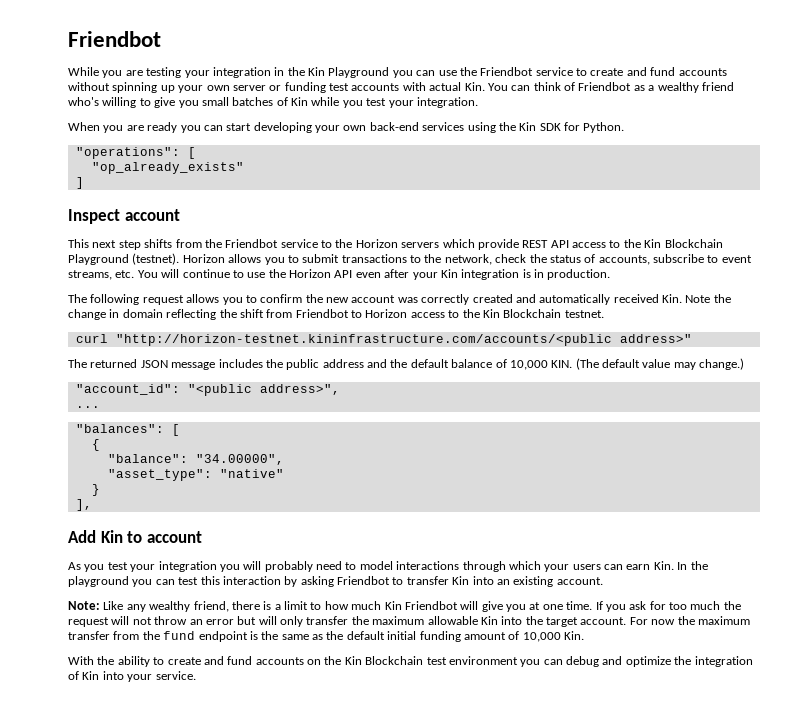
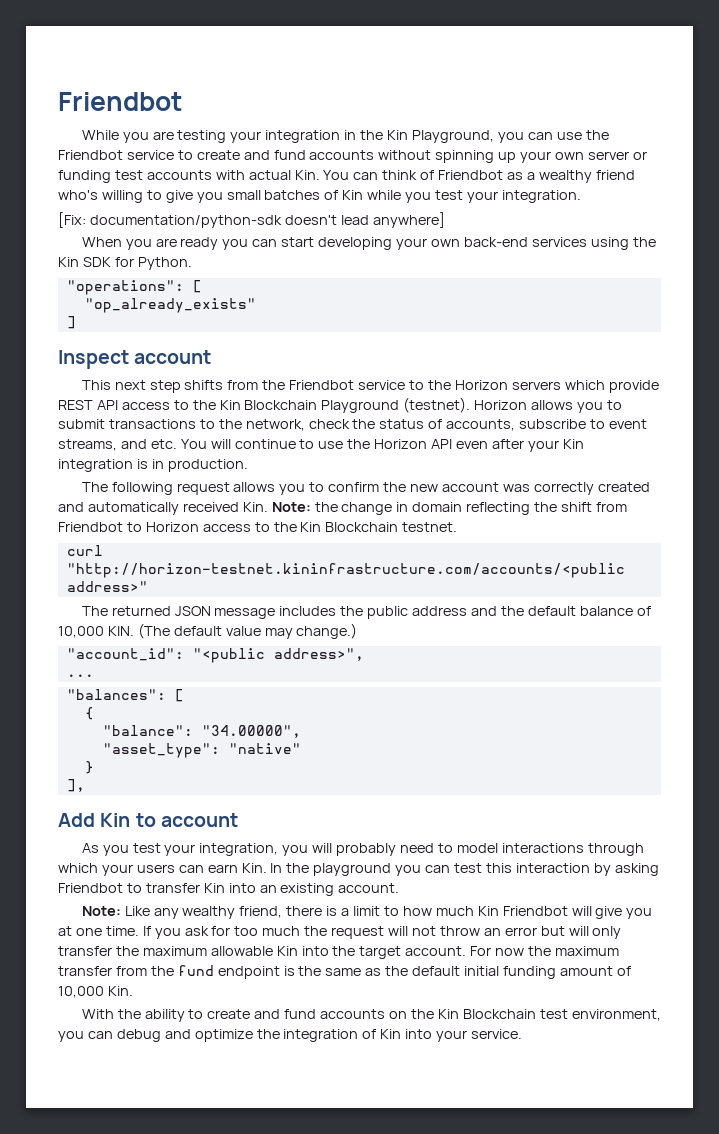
- While you are testing your integration in the Kin Playground you can use the Friendbot service to create and fund accounts without spinning up your own server or funding test accounts with actual Kin. You can think of Friendbot as a wealthy friend who's willing to give you small batches of Kin while you test your integration.
+ While you are testing your integration in the Kin Playground, you can use the Friendbot service to create and fund accounts without spinning up your own server or funding test accounts with actual Kin. You can think of Friendbot as a wealthy friend who's willing to give you small batches of Kin while you test your integration.
+ [Fix: documentation/python-sdk doesn't lead anywhere]
- Horizon allows you to submit transactions to the network, check the status of accounts, subscribe to event streams, etc. You will continue to use the Horizon API even after your Kin integration is in production.
+ Horizon allows you to submit transactions to the network, check the status of accounts, subscribe to event streams, and etc. You will continue to use the Horizon API even after your Kin integration is in production.
- The following request allows you to confirm the new account was correctly created and automatically received Kin. Note the change in domain reflecting the shift from Friendbot to Horizon access to the Kin Blockchain testnet.
+ The following request allows you to confirm the new account was correctly created and automatically received Kin. Note: the change in domain reflecting the shift from Friendbot to Horizon access to the Kin Blockchain testnet.
- As you test your integration you will probably need to model interactions through which your users can earn Kin. In the playground you can test this interaction by asking Friendbot to transfer Kin into an existing account.
+ As you test your integration, you will probably need to model interactions through which your users can earn Kin. In the playground you can test this interaction by asking Friendbot to transfer Kin into an existing account.
- With the ability to create and fund accounts on the Kin Blockchain test environment you can debug and optimize the integration of Kin into your service.
+ With the ability to create and fund accounts on the Kin Blockchain test environment, you can debug and optimize the integration of Kin into your service.

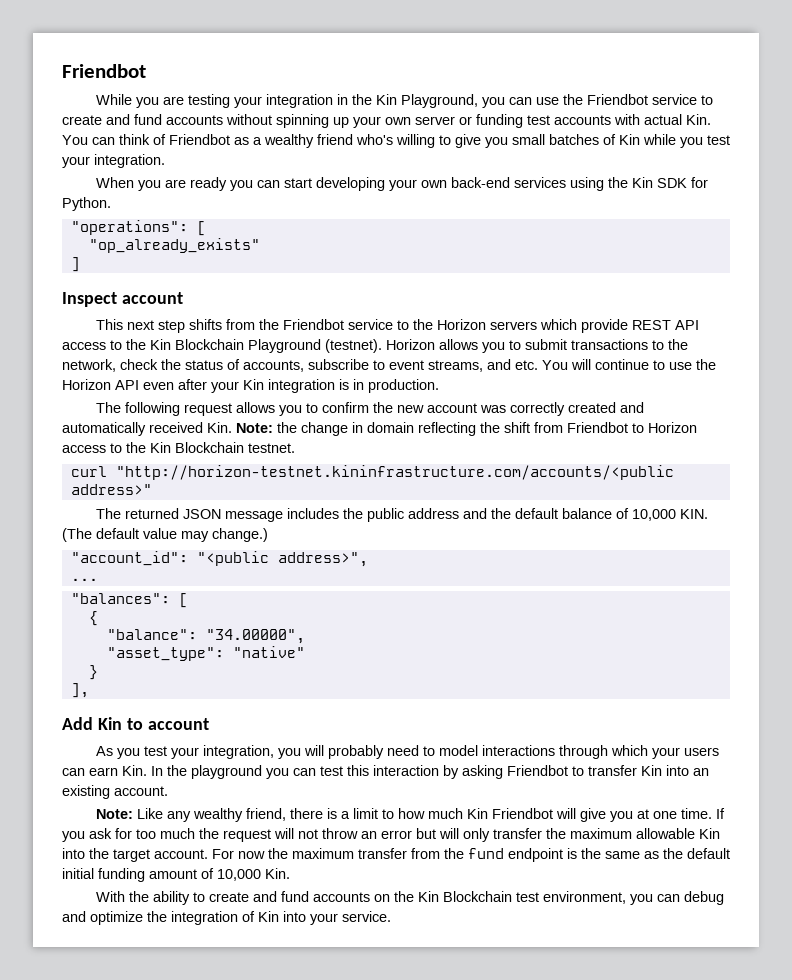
- [Fix: documentation/python-sdk doesn't lead anywhere]

